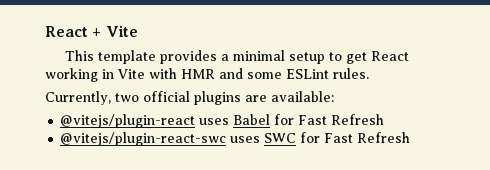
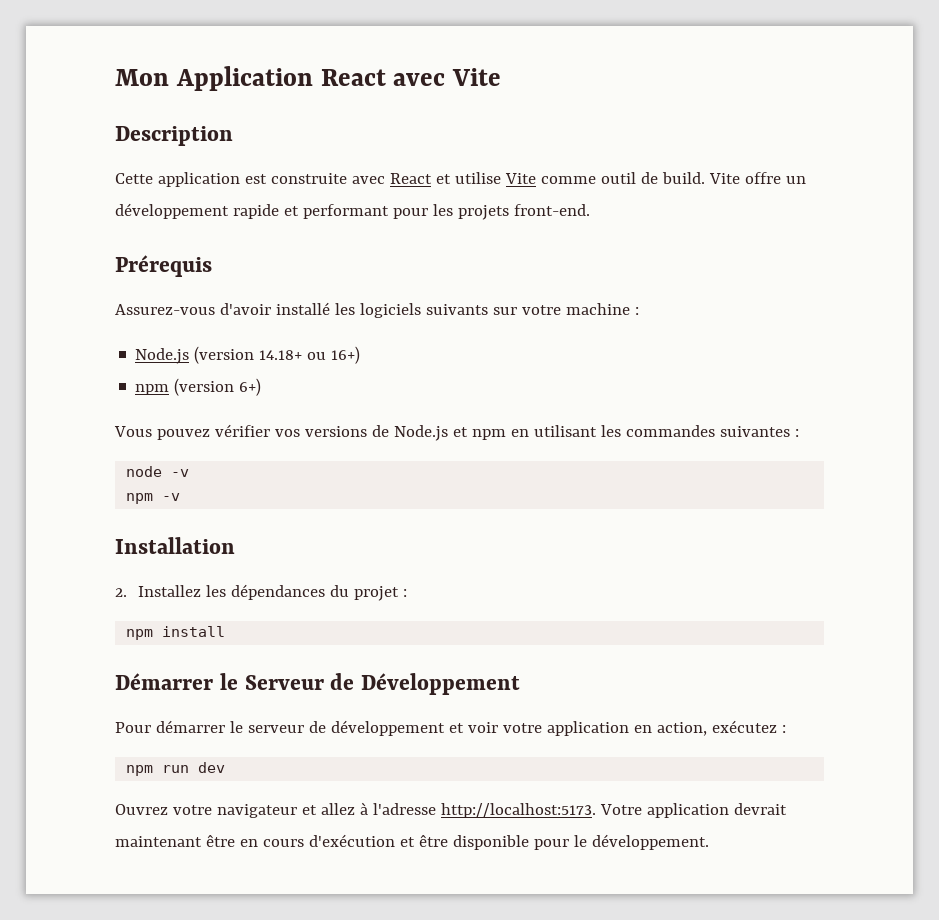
- React + Vite
- This template provides a minimal setup to get React working in Vite with HMR and some ESLint rules.
- Currently, two official plugins are available:
- @vitejs/plugin-react uses Babel for Fast Refresh
- @vitejs/plugin-react-swc uses SWC for Fast Refresh
+ Mon Application React avec Vite
+ Description
+ Cette application est construite avec React et utilise Vite comme outil de build. Vite offre un développement rapide et performant pour les projets front-end.
+ Prérequis
+ Assurez-vous d'avoir installé les logiciels suivants sur votre machine :
+ Node.js (version 14.18+ ou 16+)
+ npm (version 6+)
+ Vous pouvez vérifier vos versions de Node.js et npm en utilisant les commandes suivantes :
+ node -v
+ npm -v
+ Installation
+ 2. Installez les dépendances du projet :
+ npm install
+ Démarrer le Serveur de Développement
+ Pour démarrer le serveur de développement et voir votre application en action, exécutez :
+ npm run dev
+ Ouvrez votre navigateur et allez à l'adresse http://localhost:5173. Votre application devrait maintenant être en cours d'exécution et être disponible pour le développement.

